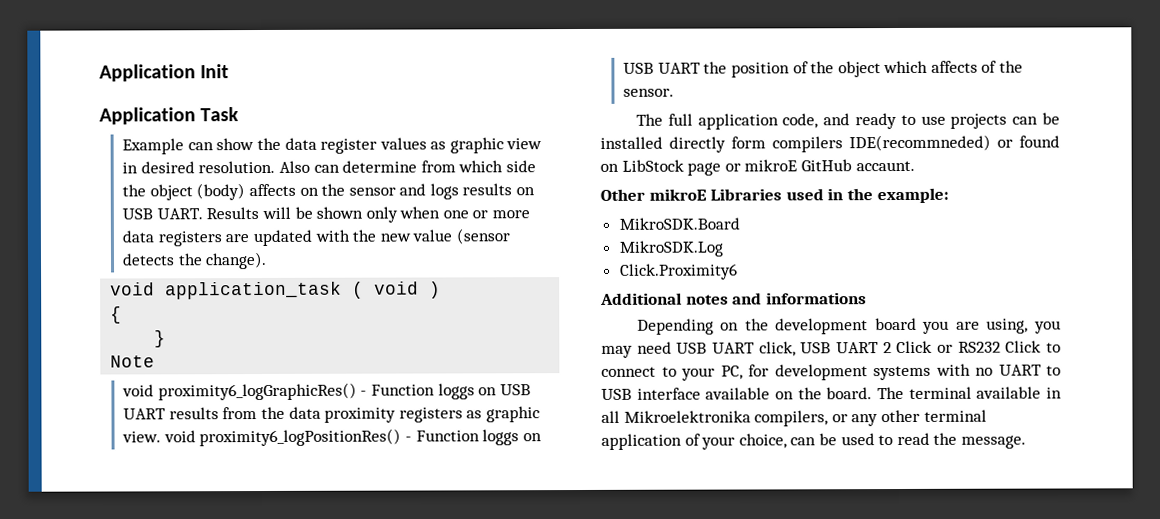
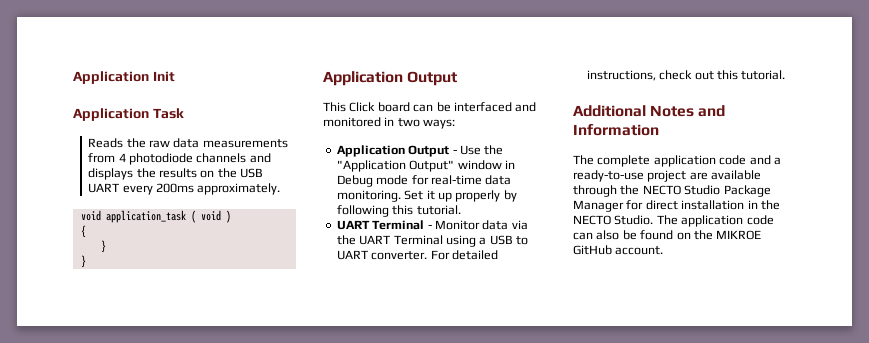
- Example can show the data register values as graphic view in desired resolution. Also can determine from which side the object (body) affects on the sensor and logs results on USB UART. Results will be shown only when one or more data registers are updated with the new value (sensor detects the change).
+ Reads the raw data measurements from 4 photodiode channels and displays the results on the USB UART every 200ms approximately.
  {
  }
- Note
- void proximity6_logGraphicRes() - Function loggs on USB UART results from the data proximity registers as graphic view. void proximity6_logPositionRes() - Function loggs on USB UART the position of the object which affects of the sensor.
- The full application code, and ready to use projects can be installed directly form compilers IDE(recommneded) or found on LibStock page or mikroE GitHub accaunt.
- Other mikroE Libraries used in the example:
- MikroSDK.Board
- MikroSDK.Log
- Click.Proximity6
- Additional notes and informations
- Depending on the development board you are using, you may need USB UART click, USB UART 2 Click or RS232 Click to connect to your PC, for development systems with no UART to USB interface available on the board. The terminal available in all Mikroelektronika compilers, or any other terminal application of your choice, can be used to read the message.
+ }
+ Application Output
+ This Click board can be interfaced and monitored in two ways:
+ Application Output - Use the "Application Output" window in Debug mode for real-time data monitoring. Set it up properly by following this tutorial.
+ UART Terminal - Monitor data via the UART Terminal using a USB to UART converter. For detailed instructions, check out this tutorial.
+ Additional Notes and Information
+ The complete application code and a ready-to-use project are available through the NECTO Studio Package Manager for direct installation in the NECTO Studio. The application code can also be found on the MIKROE GitHub account.

